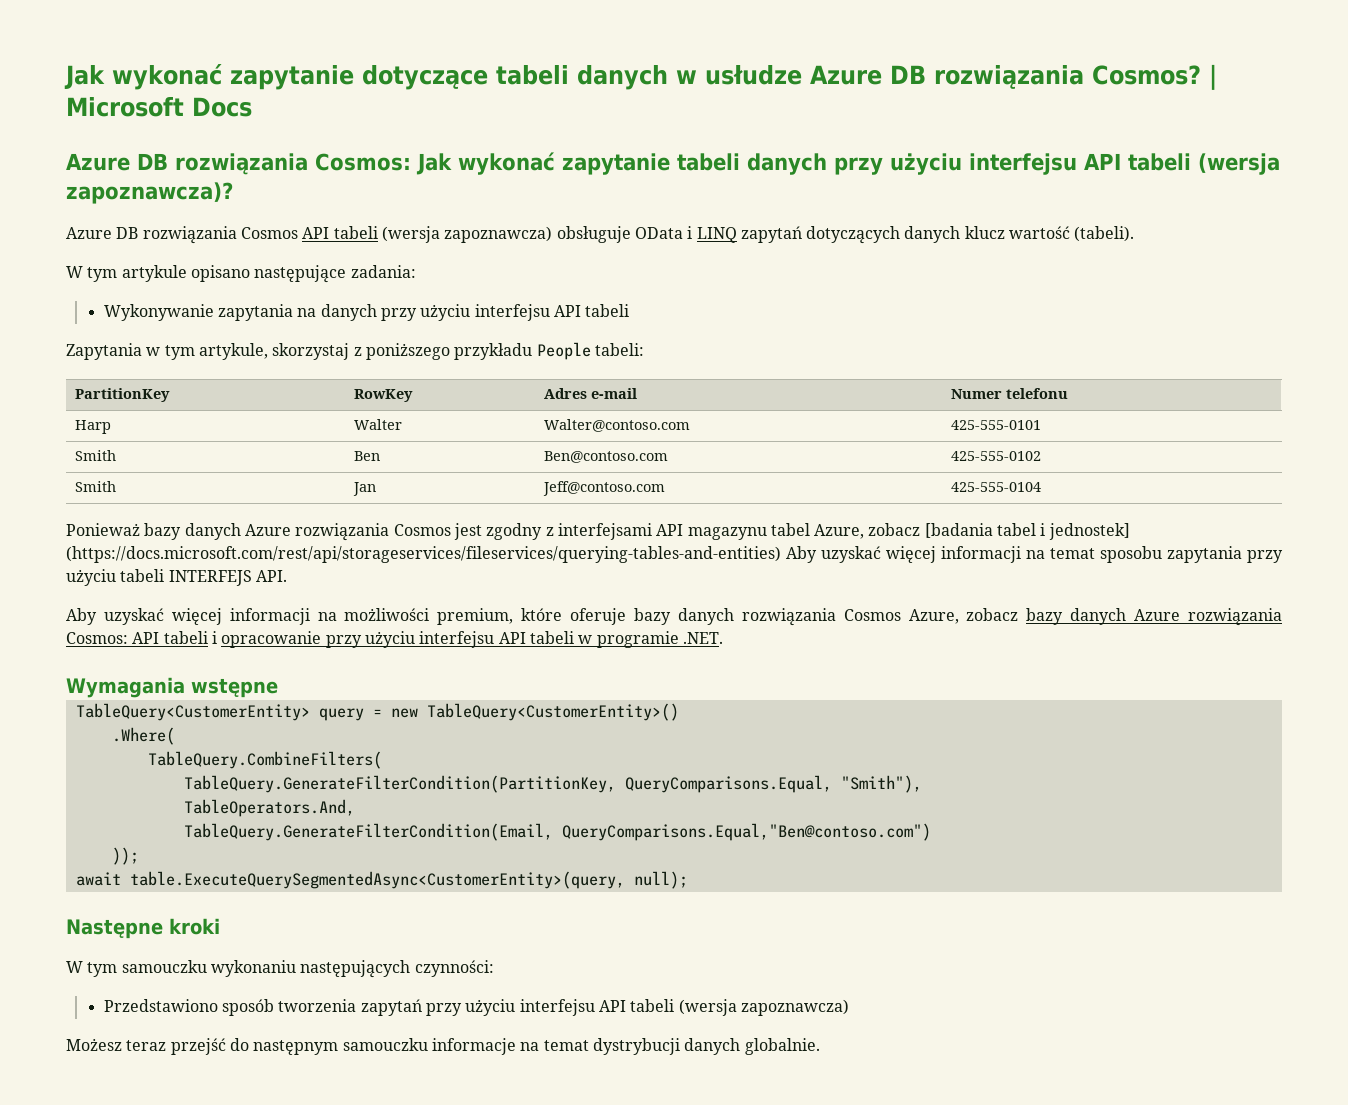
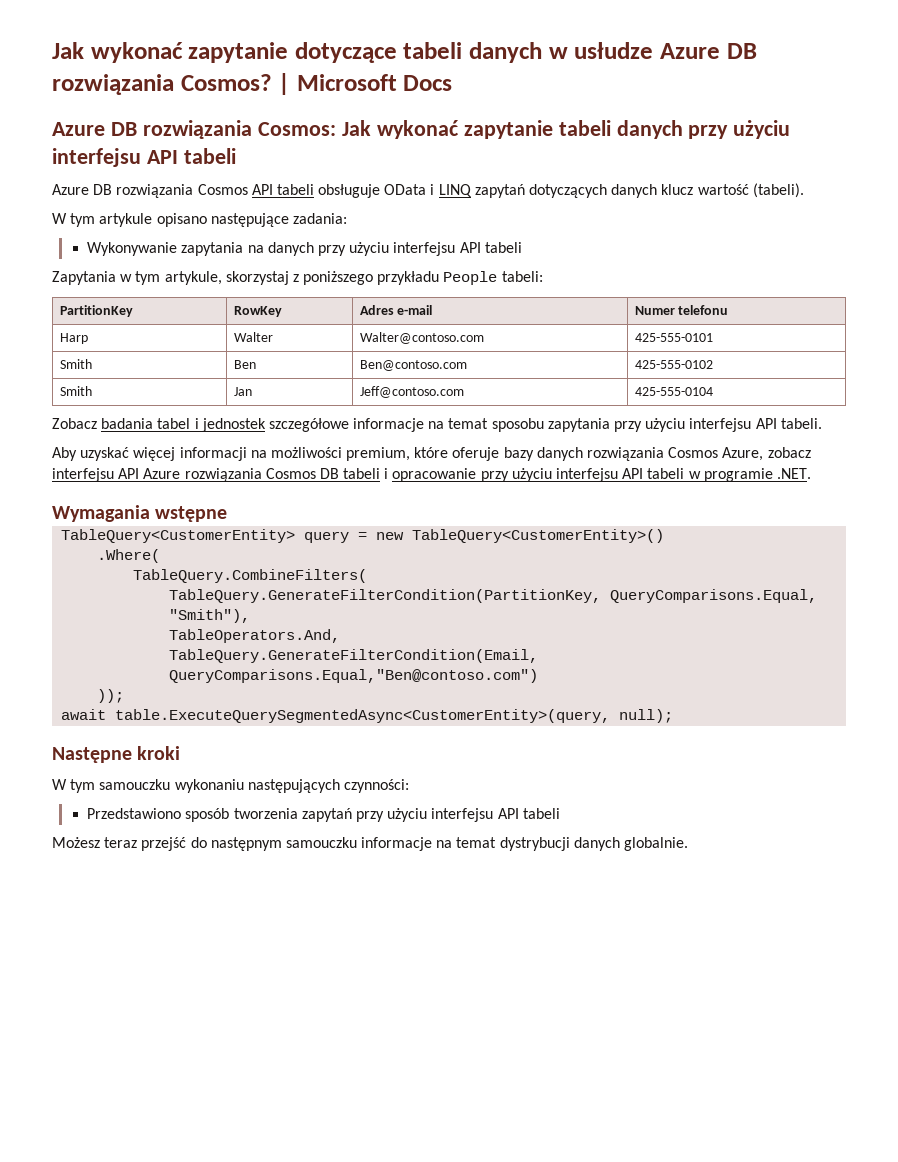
- Azure DB rozwiązania Cosmos: Jak wykonać zapytanie tabeli danych przy użyciu interfejsu API tabeli (wersja zapoznawcza)?
+ Azure DB rozwiązania Cosmos: Jak wykonać zapytanie tabeli danych przy użyciu interfejsu API tabeli
- Azure DB rozwiązania Cosmos API tabeli (wersja zapoznawcza) obsługuje OData i LINQ zapytań dotyczących danych klucz wartość (tabeli).
+ Azure DB rozwiązania Cosmos API tabeli obsługuje OData i LINQ zapytań dotyczących danych klucz wartość (tabeli).
- Ponieważ bazy danych Azure rozwiązania Cosmos jest zgodny z interfejsami API magazynu tabel Azure, zobacz [badania tabel i jednostek] (https://docs.microsoft.com/rest/api/storageservices/fileservices/querying-tables-and-entities) Aby uzyskać więcej informacji na temat sposobu zapytania przy użyciu tabeli INTERFEJS API.
+ Zobacz badania tabel i jednostek szczegółowe informacje na temat sposobu zapytania przy użyciu interfejsu API tabeli.
- Aby uzyskać więcej informacji na możliwości premium, które oferuje bazy danych rozwiązania Cosmos Azure, zobacz bazy danych Azure rozwiązania Cosmos: API tabeli i opracowanie przy użyciu interfejsu API tabeli w programie .NET.
+ Aby uzyskać więcej informacji na możliwości premium, które oferuje bazy danych rozwiązania Cosmos Azure, zobacz interfejsu API Azure rozwiązania Cosmos DB tabeli i opracowanie przy użyciu interfejsu API tabeli w programie .NET.
- Przedstawiono sposób tworzenia zapytań przy użyciu interfejsu API tabeli (wersja zapoznawcza)
+ Przedstawiono sposób tworzenia zapytań przy użyciu interfejsu API tabeli

